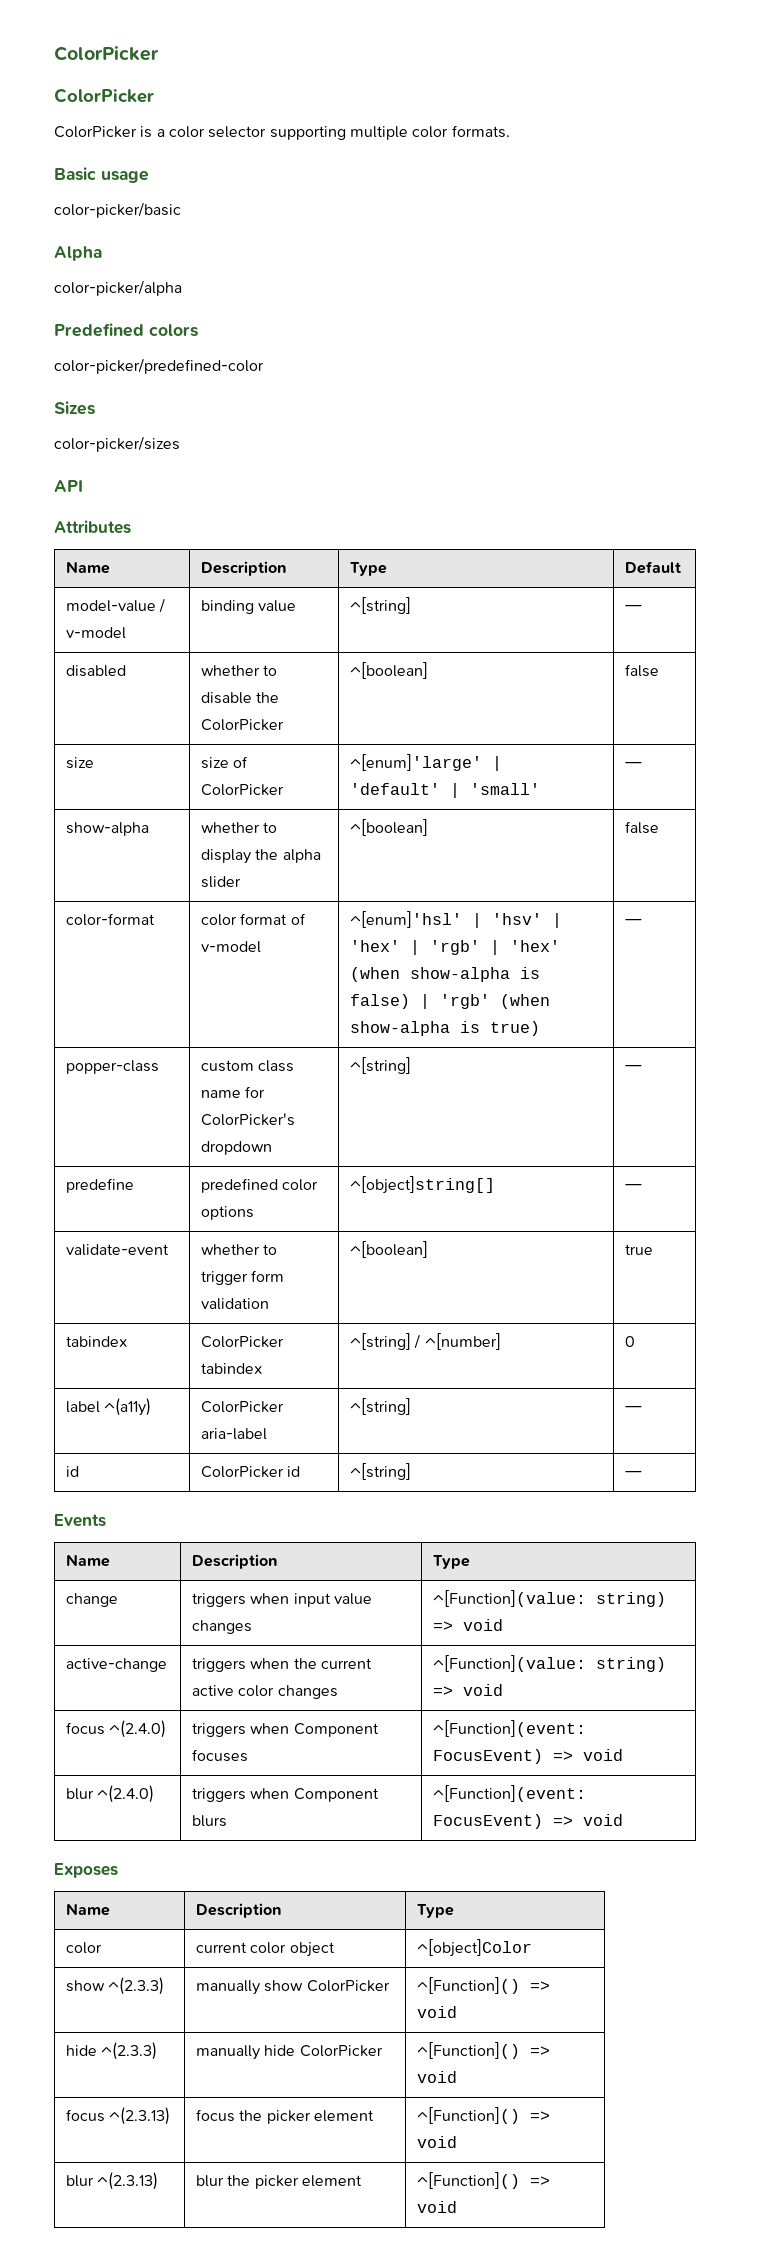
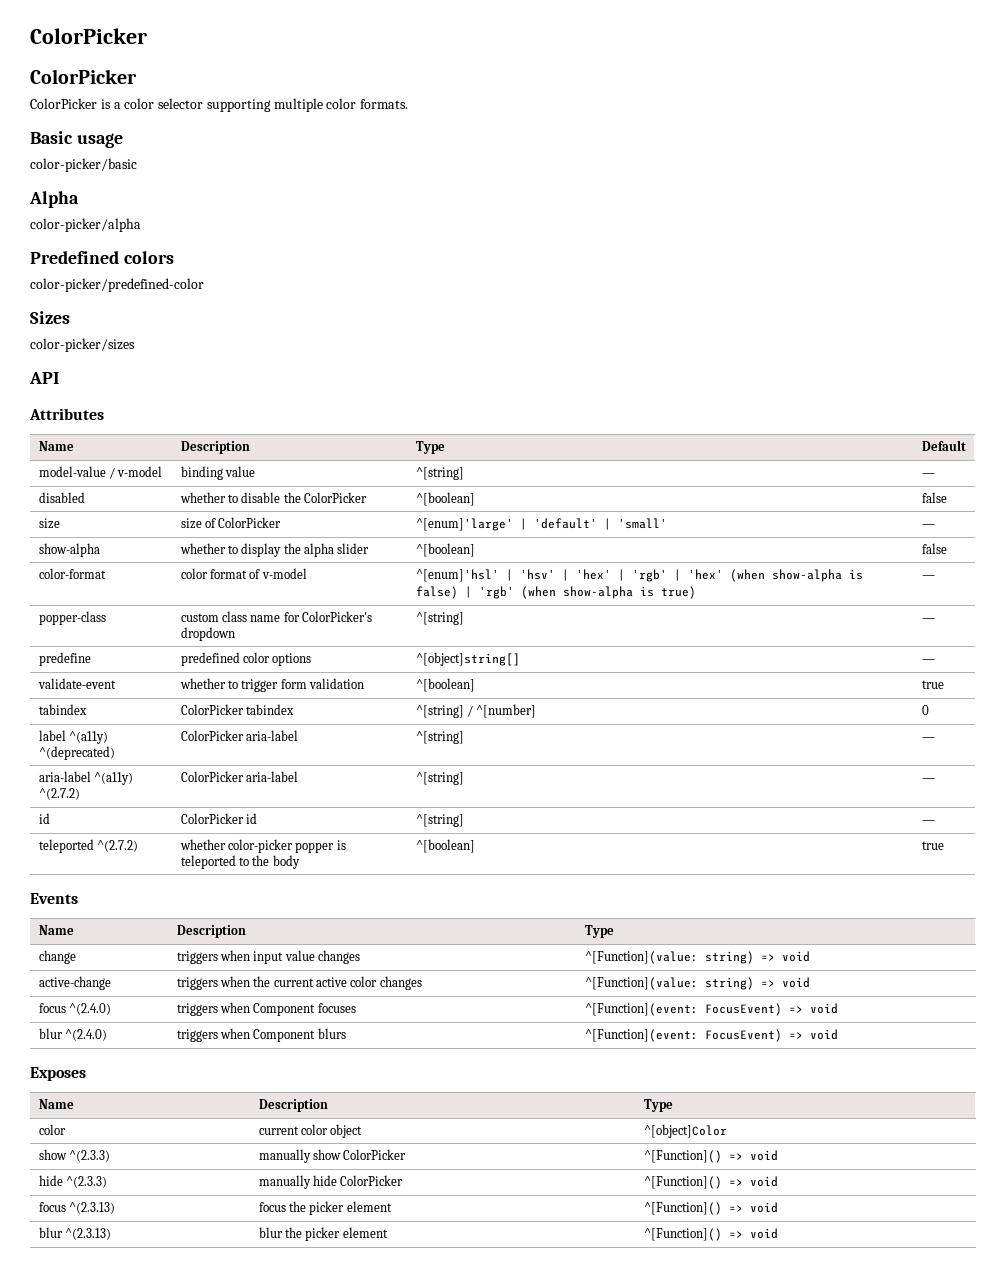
- label ^(a11y) | ColorPicker aria-label | ^[string] | —
+ label ^(a11y) ^(deprecated) | ColorPicker aria-label | ^[string] | —
+ aria-label ^(a11y) ^(2.7.2) | ColorPicker aria-label | ^[string] | —
+ teleported ^(2.7.2) | whether color-picker popper is teleported to the body | ^[boolean] | true

